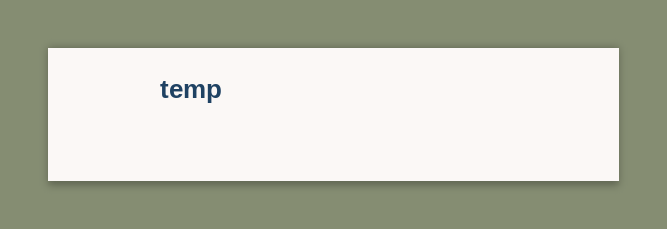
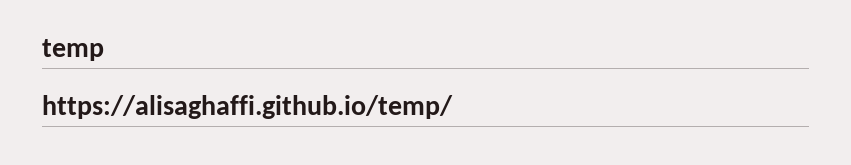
+ https://alisaghaffi.github.io/temp/

